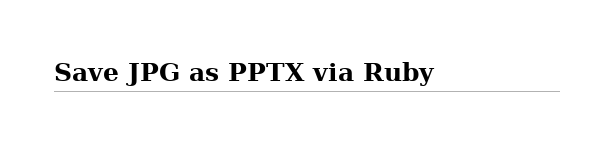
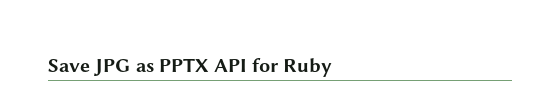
- Save JPG as PPTX via Ruby
+ Save JPG as PPTX API for Ruby

